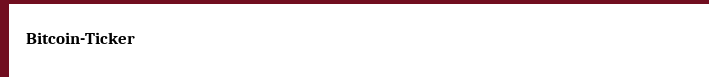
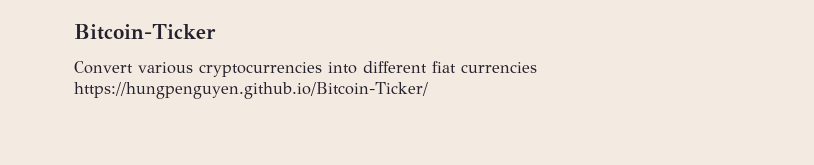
+ Convert various cryptocurrencies into different fiat currencies https://hungpenguyen.github.io/Bitcoin-Ticker/

